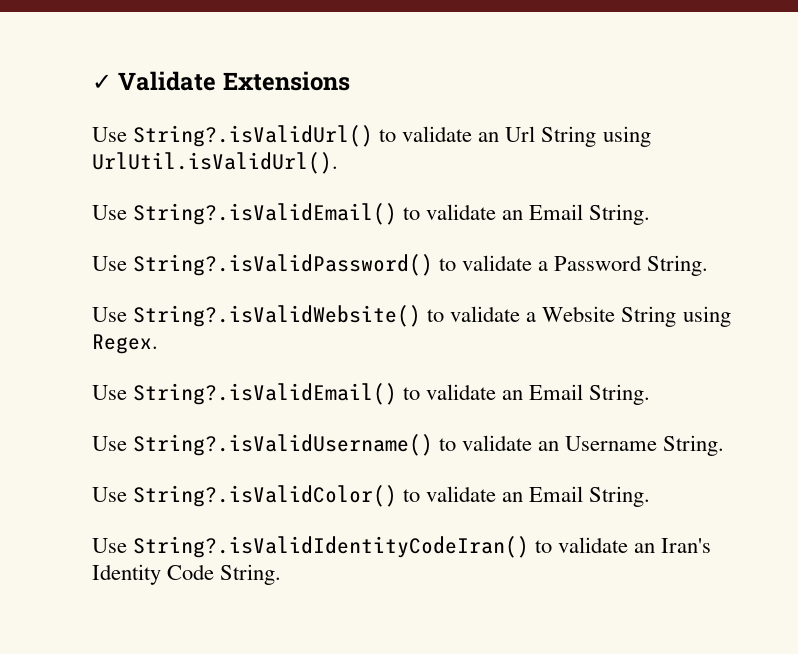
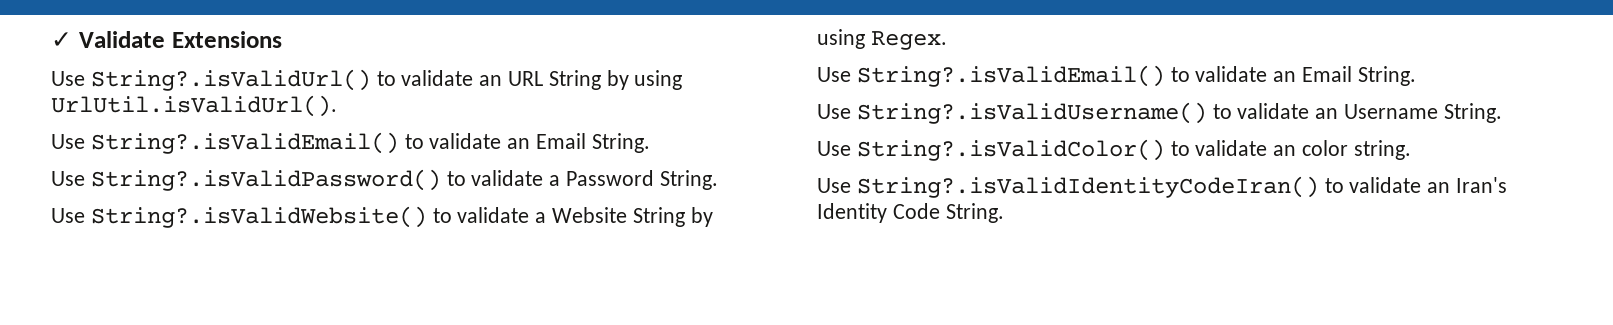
- Use String?.isValidUrl() to validate an Url String using UrlUtil.isValidUrl().
+ Use String?.isValidUrl() to validate an URL String by using UrlUtil.isValidUrl().
- Use String?.isValidWebsite() to validate a Website String using Regex.
+ Use String?.isValidWebsite() to validate a Website String by using Regex.
- Use String?.isValidColor() to validate an Email String.
+ Use String?.isValidColor() to validate an color string.

